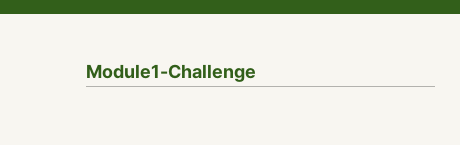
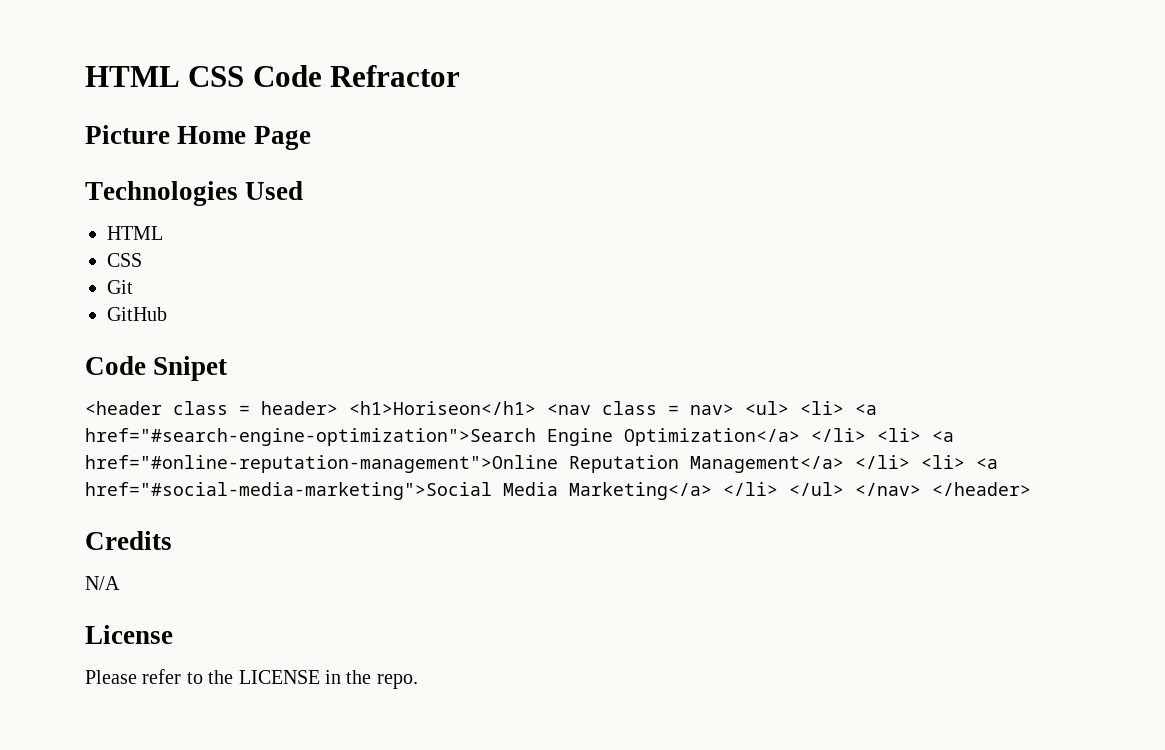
- Module1-Challenge
+ HTML CSS Code Refractor
+ Picture Home Page
+ Technologies Used
+ HTML
+ CSS
+ Git
+ GitHub
+ Code Snipet
+ <header class = header> <h1>Horiseon</h1> <nav class = nav> <ul> <li> <a href="#search-engine-optimization">Search Engine Optimization</a> </li> <li> <a href="#online-reputation-management">Online Reputation Management</a> </li> <li> <a href="#social-media-marketing">Social Media Marketing</a> </li> </ul> </nav> </header>
+ Credits
+ N/A
+ License
+ Please refer to the LICENSE in the repo.

